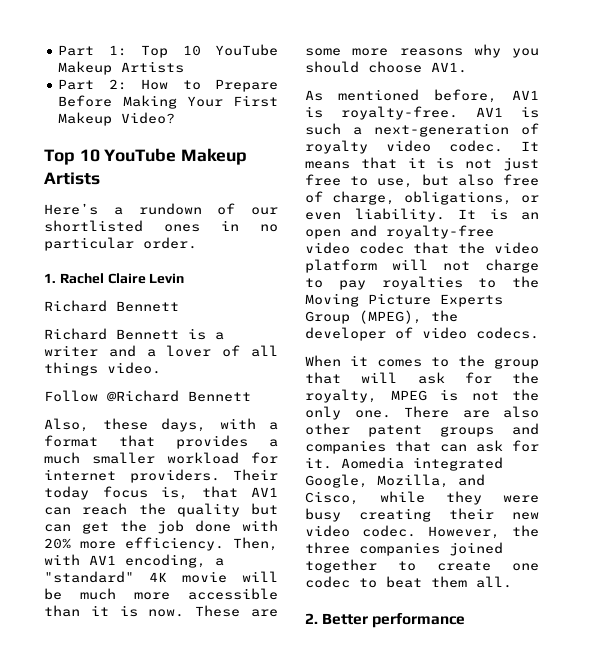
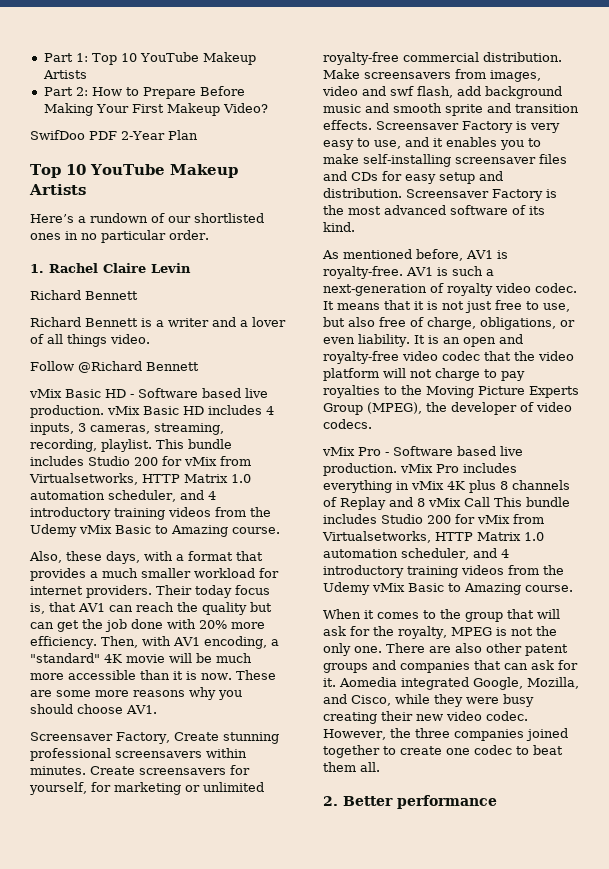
+ SwifDoo PDF 2-Year Plan
+ vMix Basic HD - Software based live production. vMix Basic HD includes 4 inputs, 3 cameras, streaming, recording, playlist. This bundle includes Studio 200 for vMix from Virtualsetworks, HTTP Matrix 1.0 automation scheduler, and 4 introductory training videos from the Udemy vMix Basic to Amazing course.
+ Screensaver Factory, Create stunning professional screensavers within minutes. Create screensavers for yourself, for marketing or unlimited royalty-free commercial distribution. Make screensavers from images, video and swf flash, add background music and smooth sprite and transition effects. Screensaver Factory is very easy to use, and it enables you to make self-installing screensaver files and CDs for easy setup and distribution. Screensaver Factory is the most advanced software of its kind.
+ vMix Pro - Software based live production. vMix Pro includes everything in vMix 4K plus 8 channels of Replay and 8 vMix Call This bundle includes Studio 200 for vMix from Virtualsetworks, HTTP Matrix 1.0 automation scheduler, and 4 introductory training videos from the Udemy vMix Basic to Amazing course.

